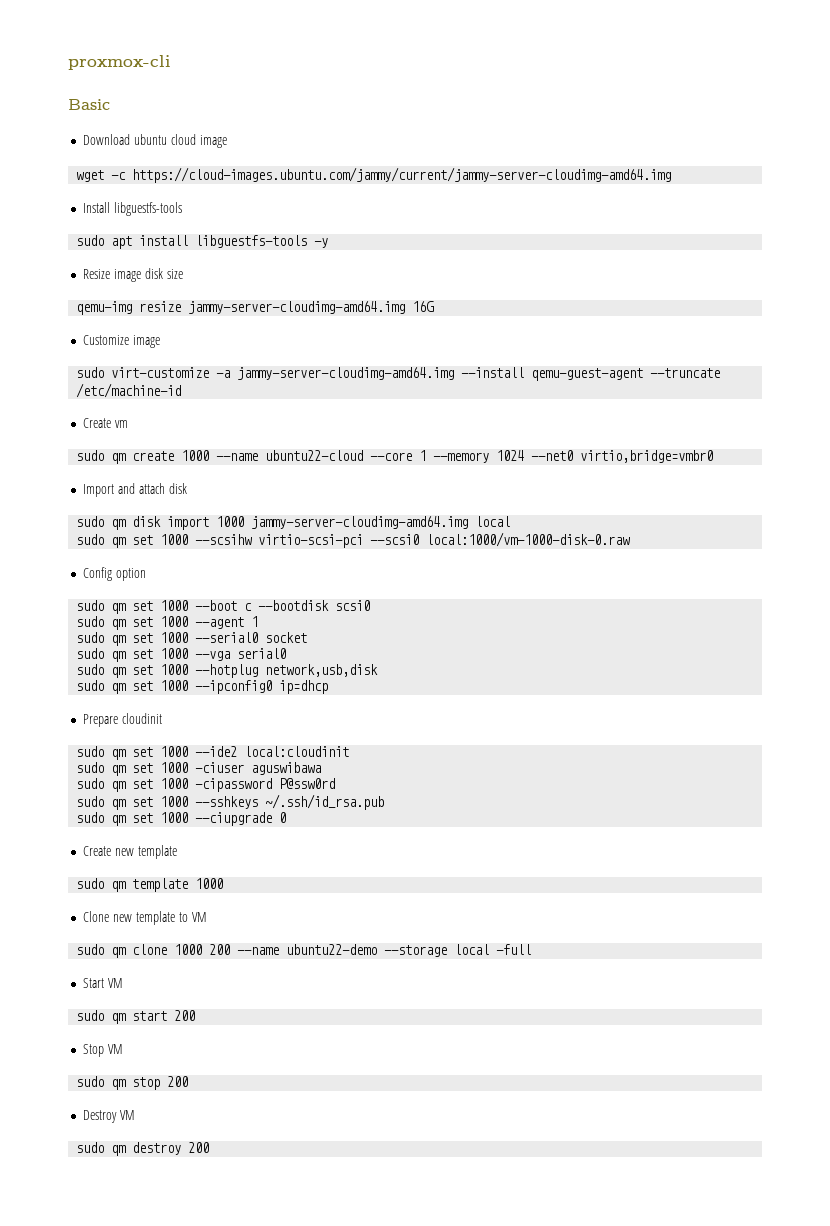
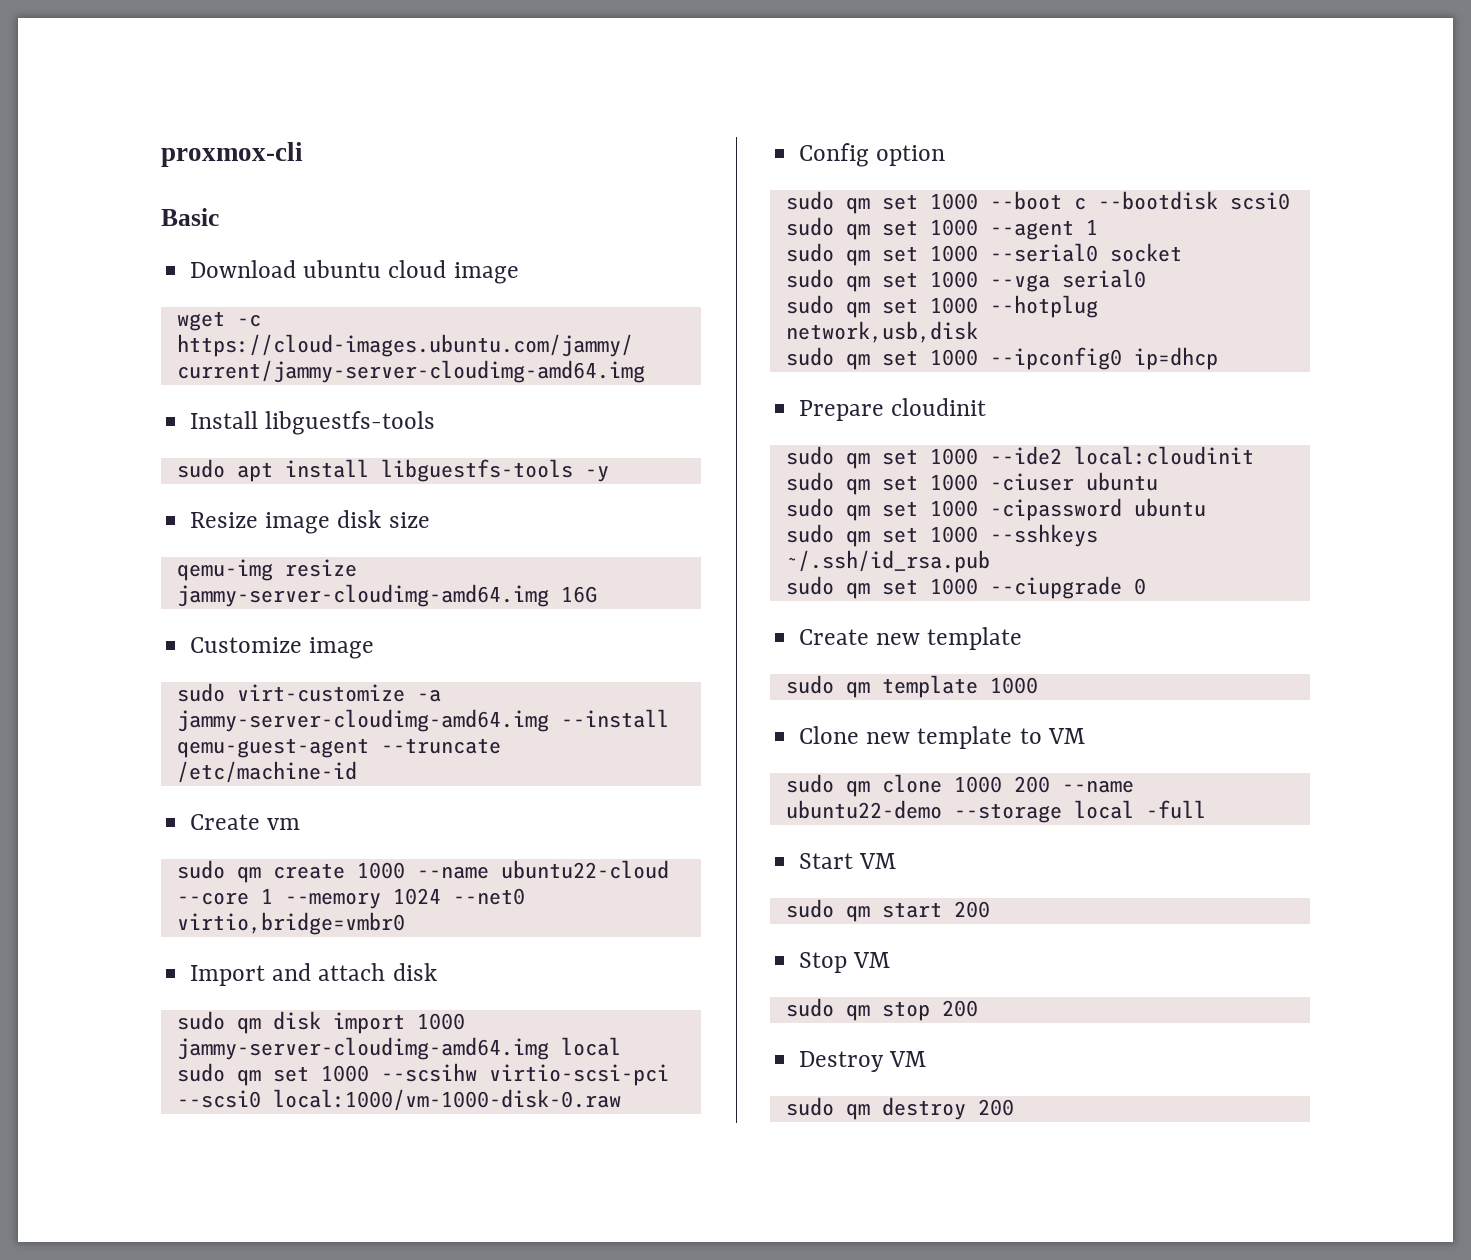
- sudo qm set 1000 -ciuser aguswibawa
+ sudo qm set 1000 -ciuser ubuntu
- sudo qm set 1000 -cipassword P@ssw0rd
+ sudo qm set 1000 -cipassword ubuntu

